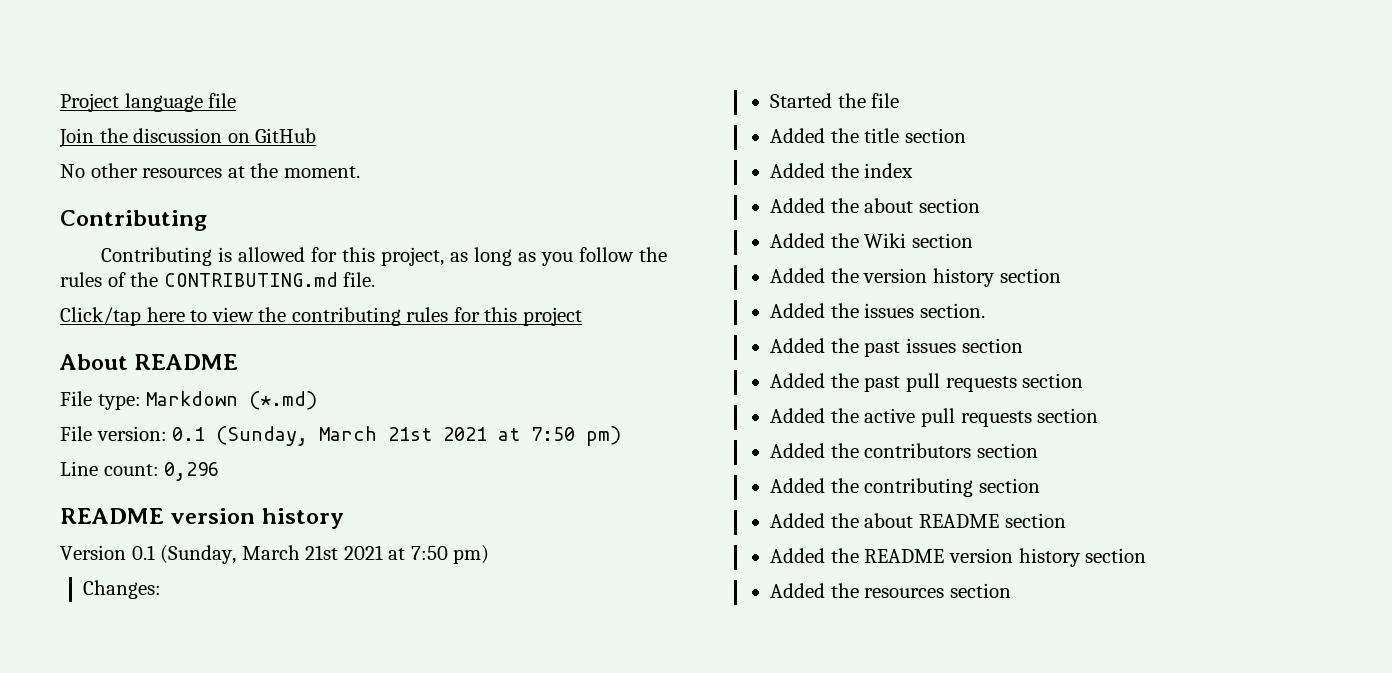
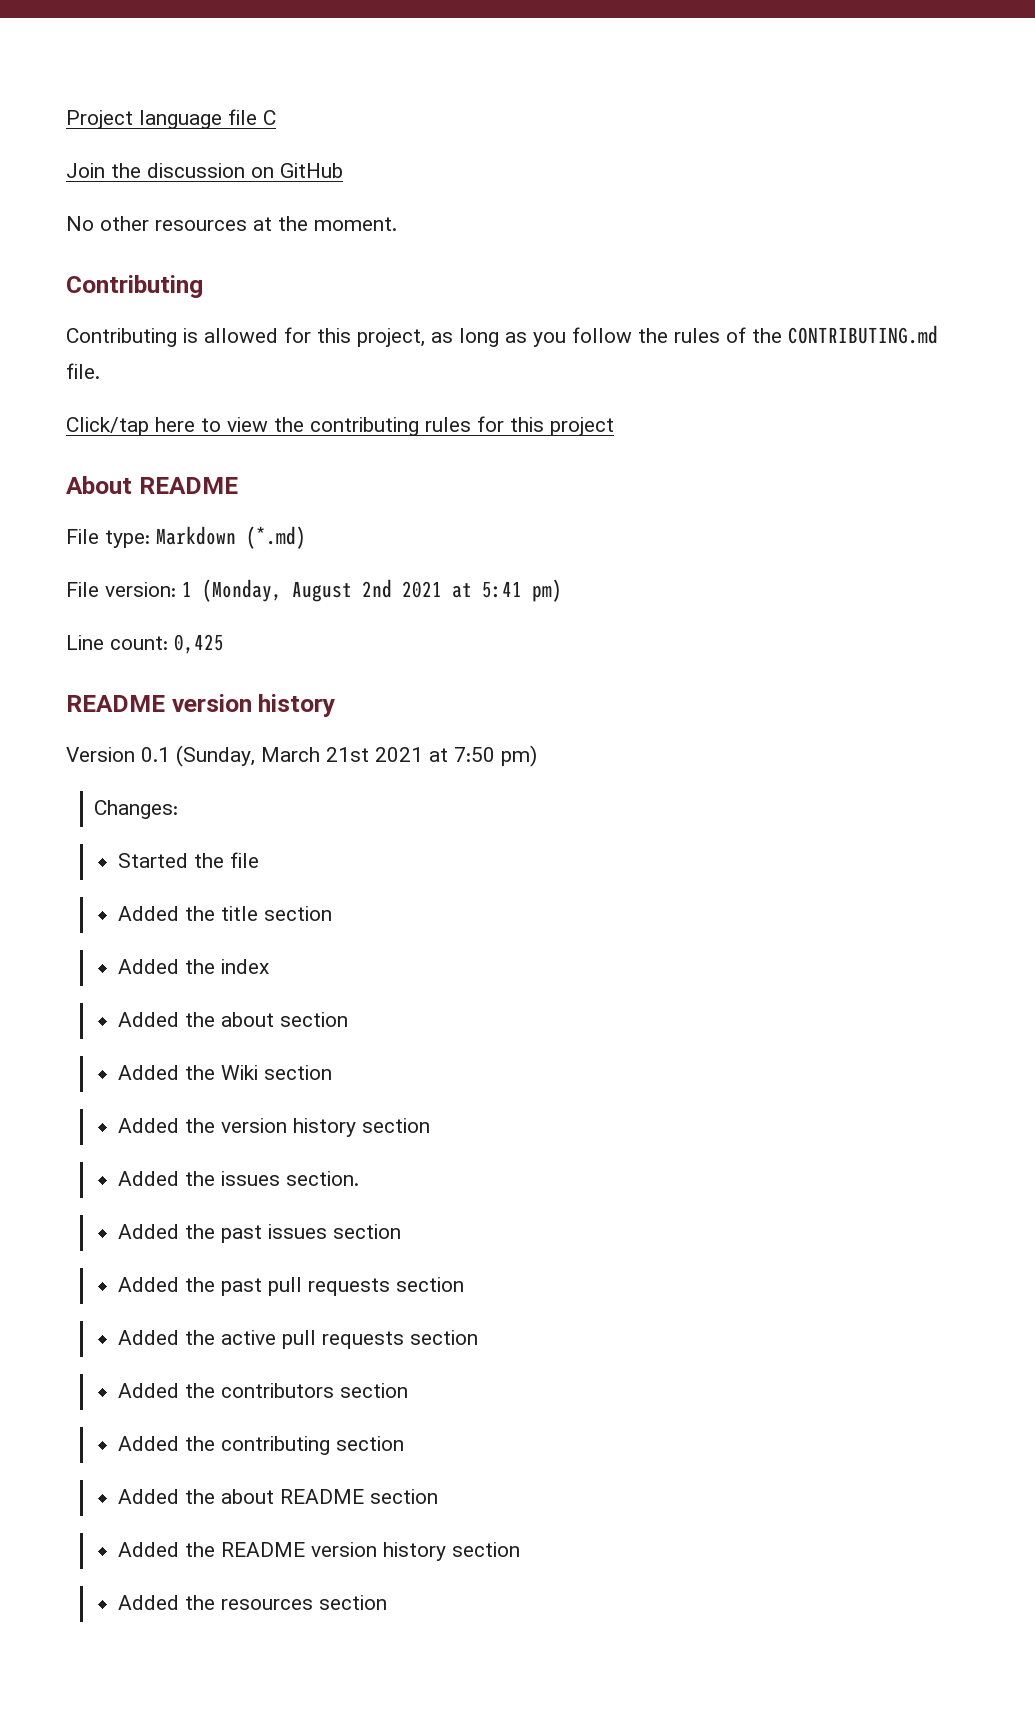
- Project language file
+ Project language file C
- File version: 0.1 (Sunday, March 21st 2021 at 7:50 pm)
+ File version: 1 (Monday, August 2nd 2021 at 5:41 pm)
- Line count: 0,296
+ Line count: 0,425

